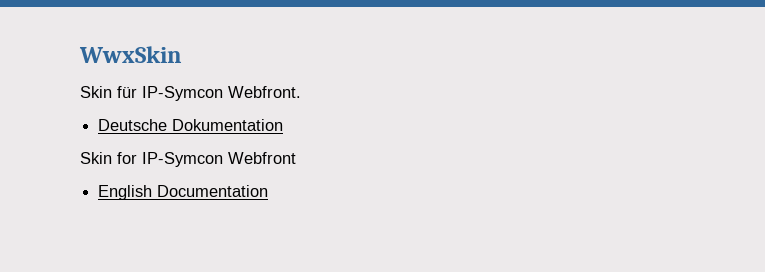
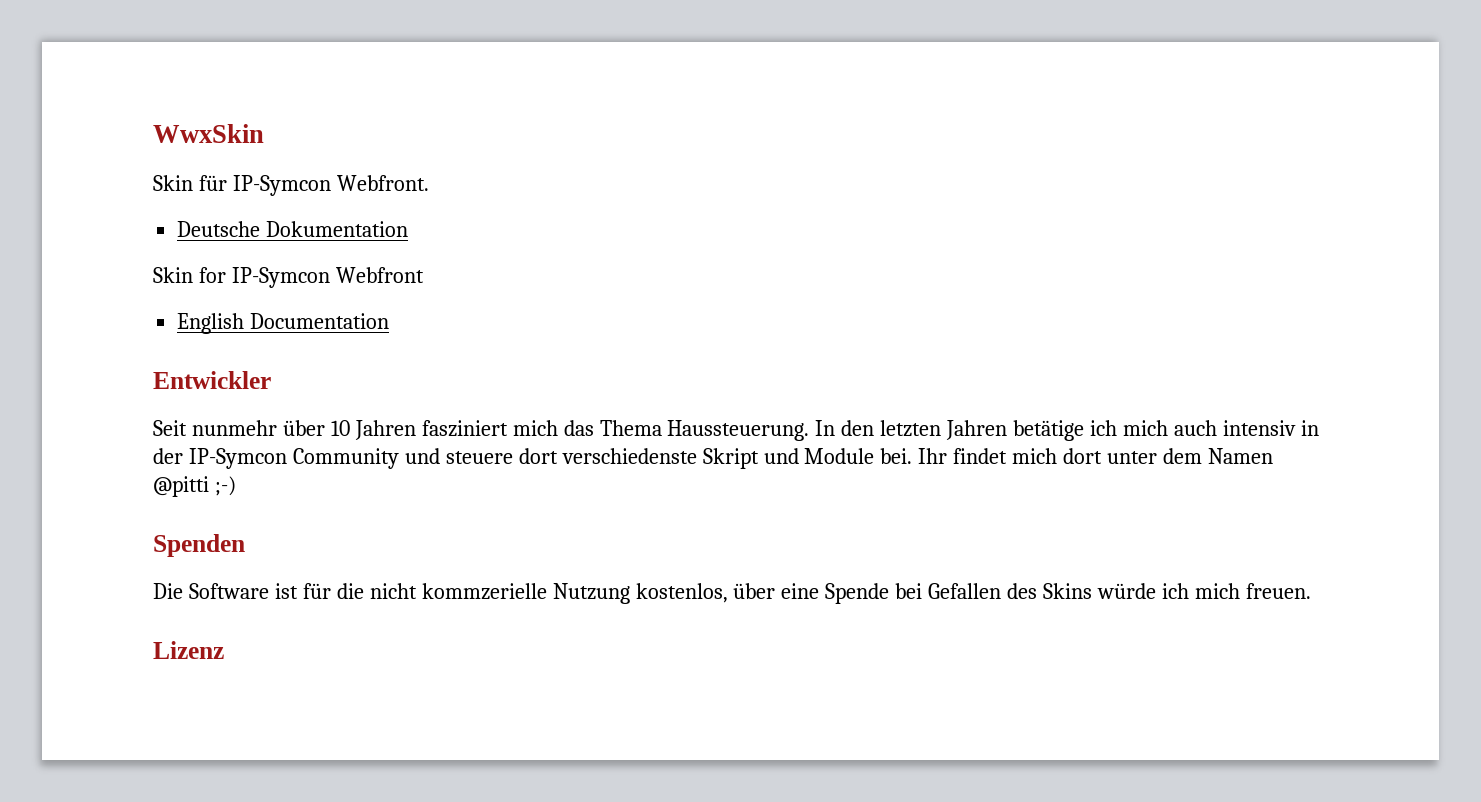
+ Entwickler
+ Seit nunmehr über 10 Jahren fasziniert mich das Thema Haussteuerung. In den letzten Jahren betätige ich mich auch intensiv in der IP-Symcon Community und steuere dort verschiedenste Skript und Module bei. Ihr findet mich dort unter dem Namen @pitti ;-)
+ Spenden
+ Die Software ist für die nicht kommzerielle Nutzung kostenlos, über eine Spende bei Gefallen des Skins würde ich mich freuen.
+ Lizenz

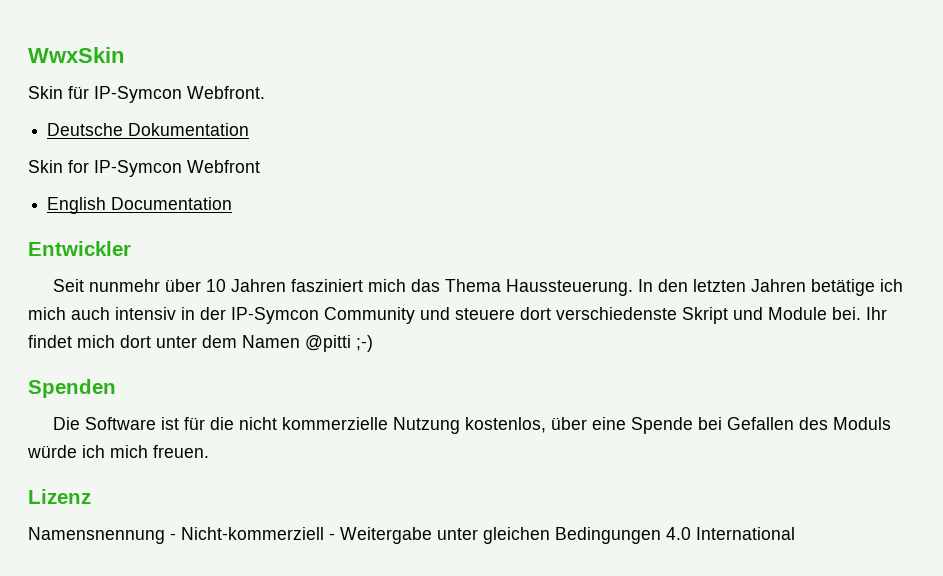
- Die Software ist für die nicht kommzerielle Nutzung kostenlos, über eine Spende bei Gefallen des Skins würde ich mich freuen.
+ Die Software ist für die nicht kommerzielle Nutzung kostenlos, über eine Spende bei Gefallen des Moduls würde ich mich freuen.
+ Namensnennung - Nicht-kommerziell - Weitergabe unter gleichen Bedingungen 4.0 International

